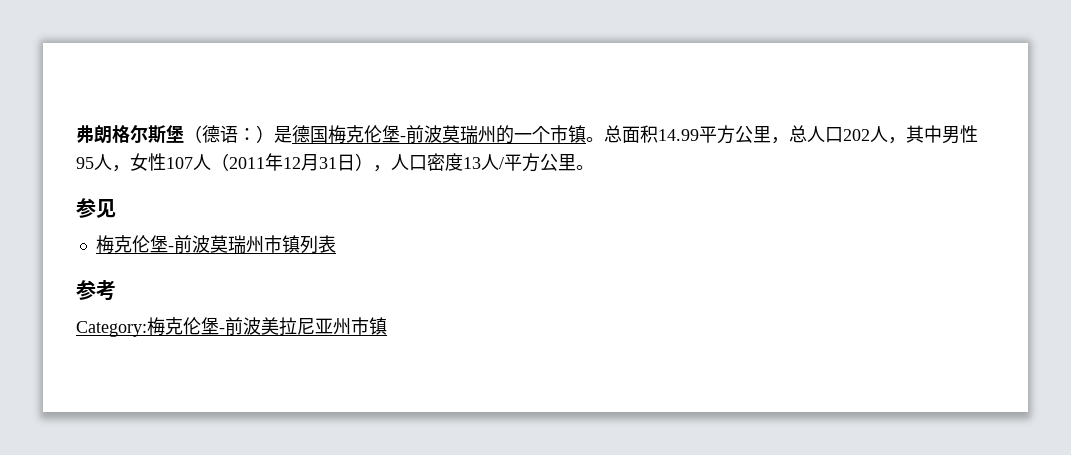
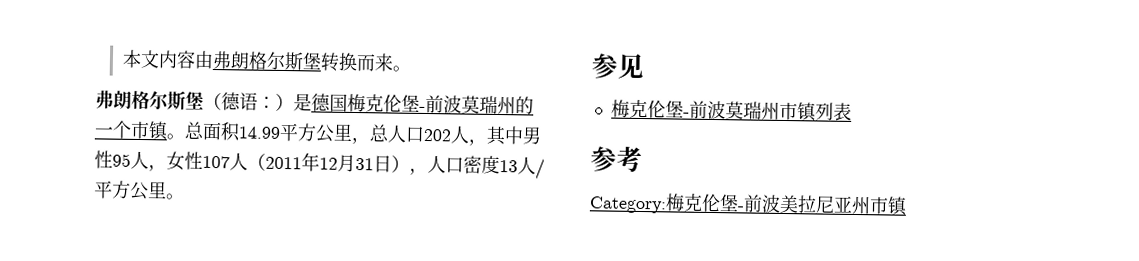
+ 本文内容由弗朗格尔斯堡转换而来。

